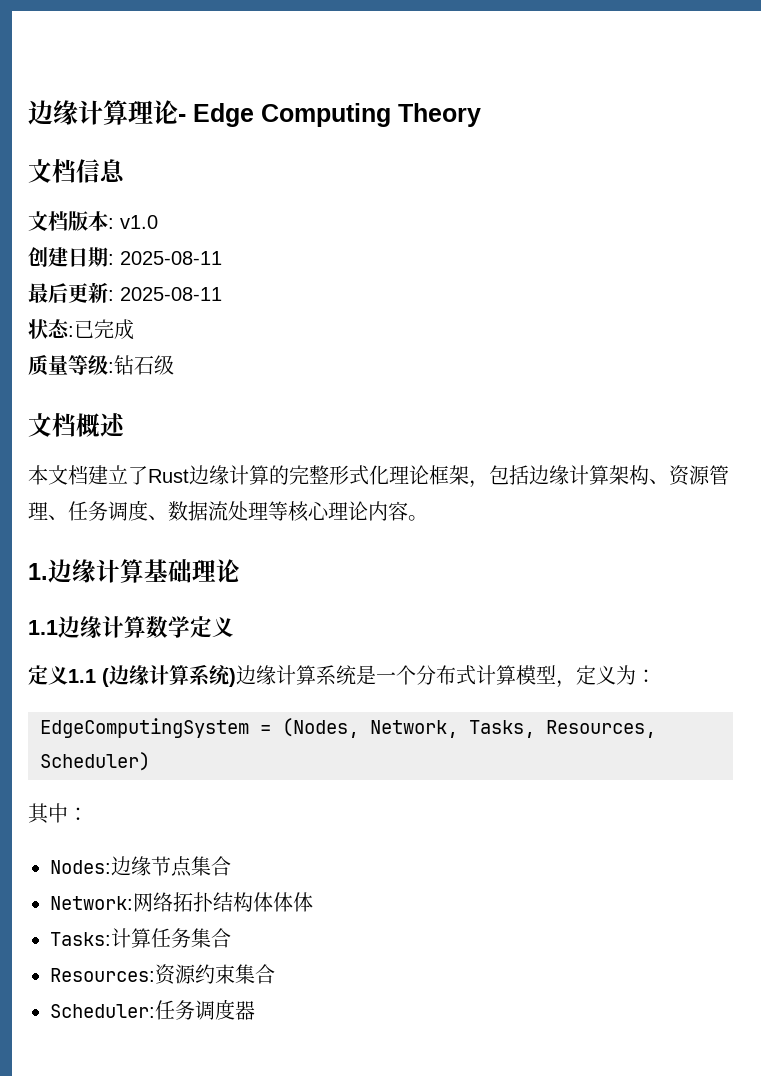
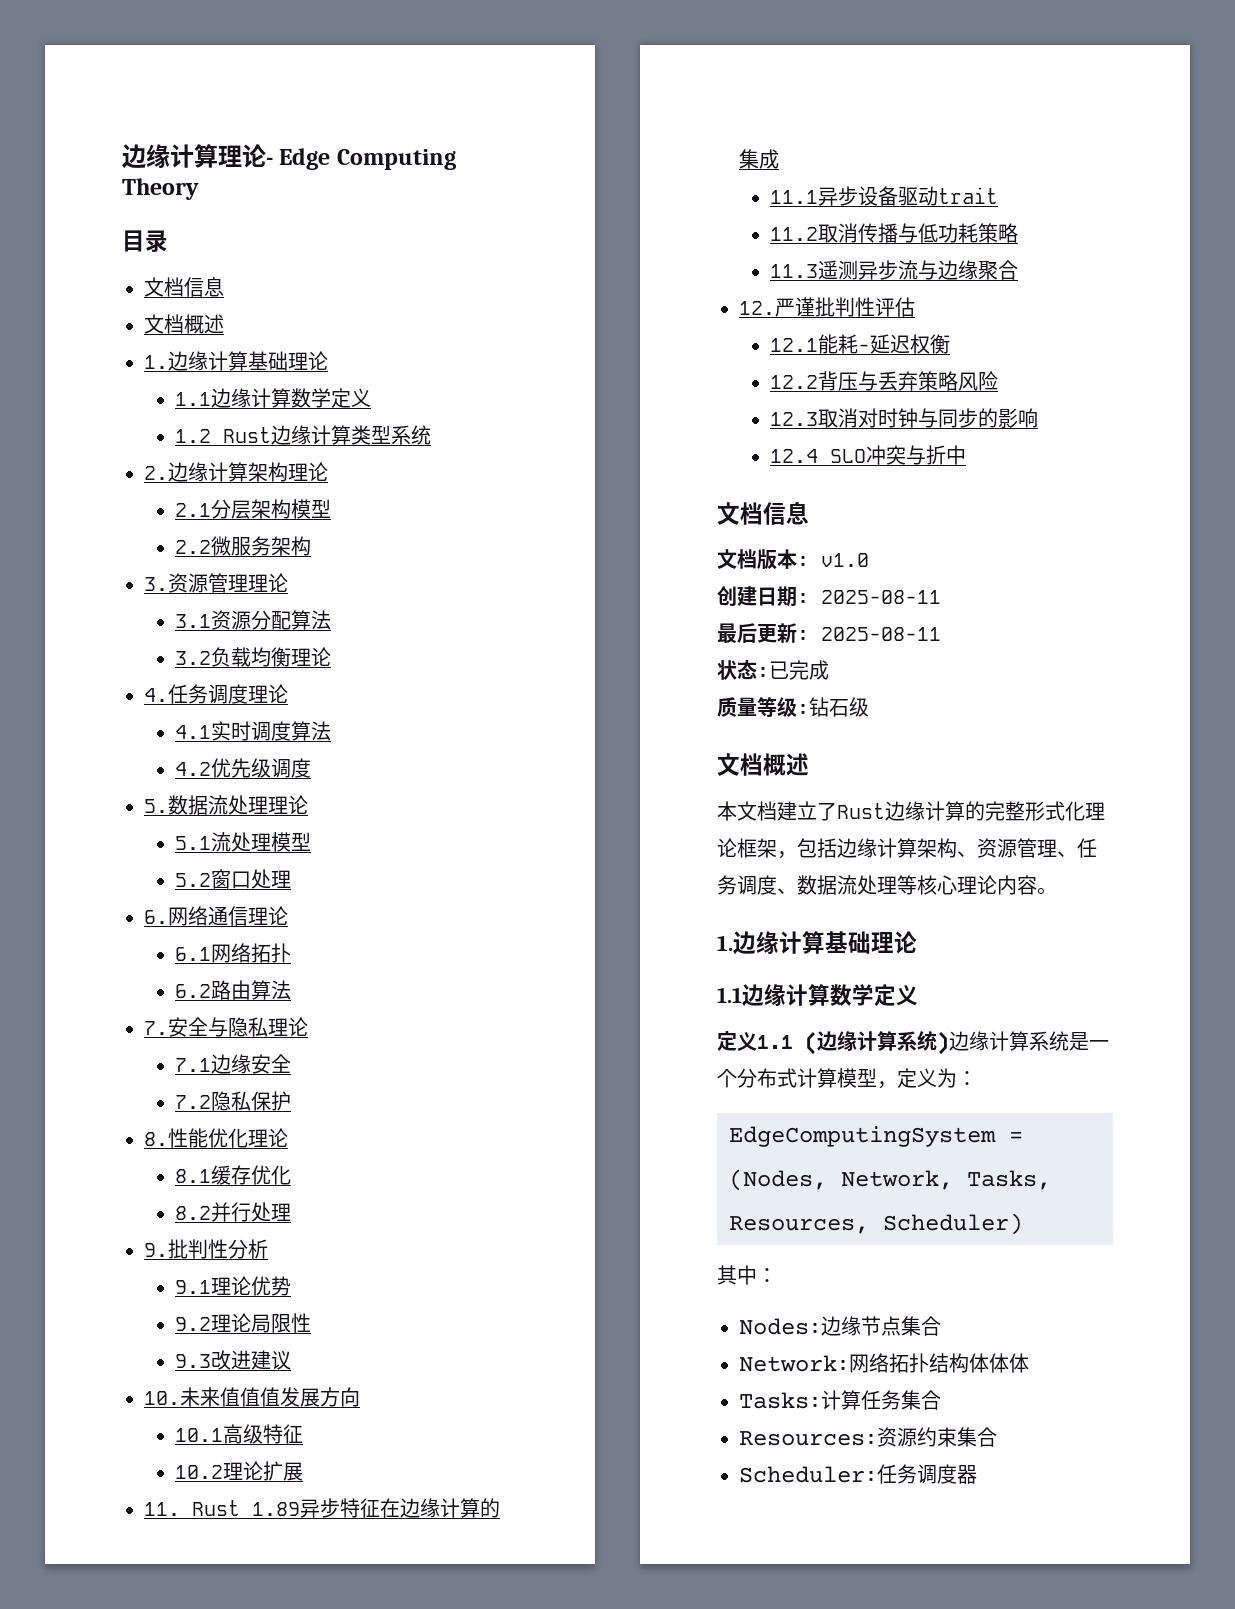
+ 目录
+ 文档信息
+ 文档概述
+ 1.边缘计算基础理论
+ 1.1边缘计算数学定义
+ 1.2 Rust边缘计算类型系统
+ 2.边缘计算架构理论
+ 2.1分层架构模型
+ 2.2微服务架构
+ 3.资源管理理论
+ 3.1资源分配算法
+ 3.2负载均衡理论
+ 4.任务调度理论
+ 4.1实时调度算法
+ 4.2优先级调度
+ 5.数据流处理理论
+ 5.1流处理模型
+ 5.2窗口处理
+ 6.网络通信理论
+ 6.1网络拓扑
+ 6.2路由算法
+ 7.安全与隐私理论
+ 7.1边缘安全
+ 7.2隐私保护
+ 8.性能优化理论
+ 8.1缓存优化
+ 8.2并行处理
+ 9.批判性分析
+ 9.1理论优势
+ 9.2理论局限性
+ 9.3改进建议
+ 10.未来值值值发展方向
+ 10.1高级特征
+ 10.2理论扩展
+ 11. Rust 1.89异步特征在边缘计算的集成
+ 11.1异步设备驱动trait
+ 11.2取消传播与低功耗策略
+ 11.3遥测异步流与边缘聚合
+ 12.严谨批判性评估
+ 12.1能耗-延迟权衡
+ 12.2背压与丢弃策略风险
+ 12.3取消对时钟与同步的影响
+ 12.4 SLO冲突与折中

